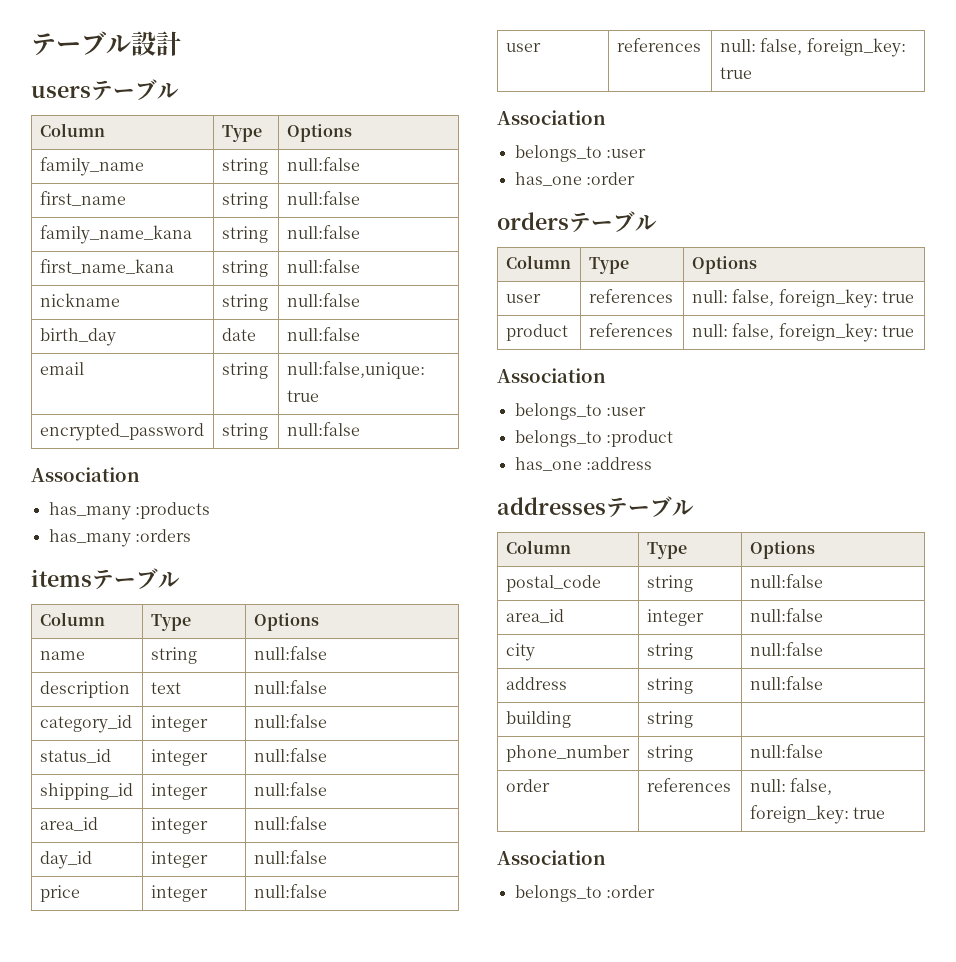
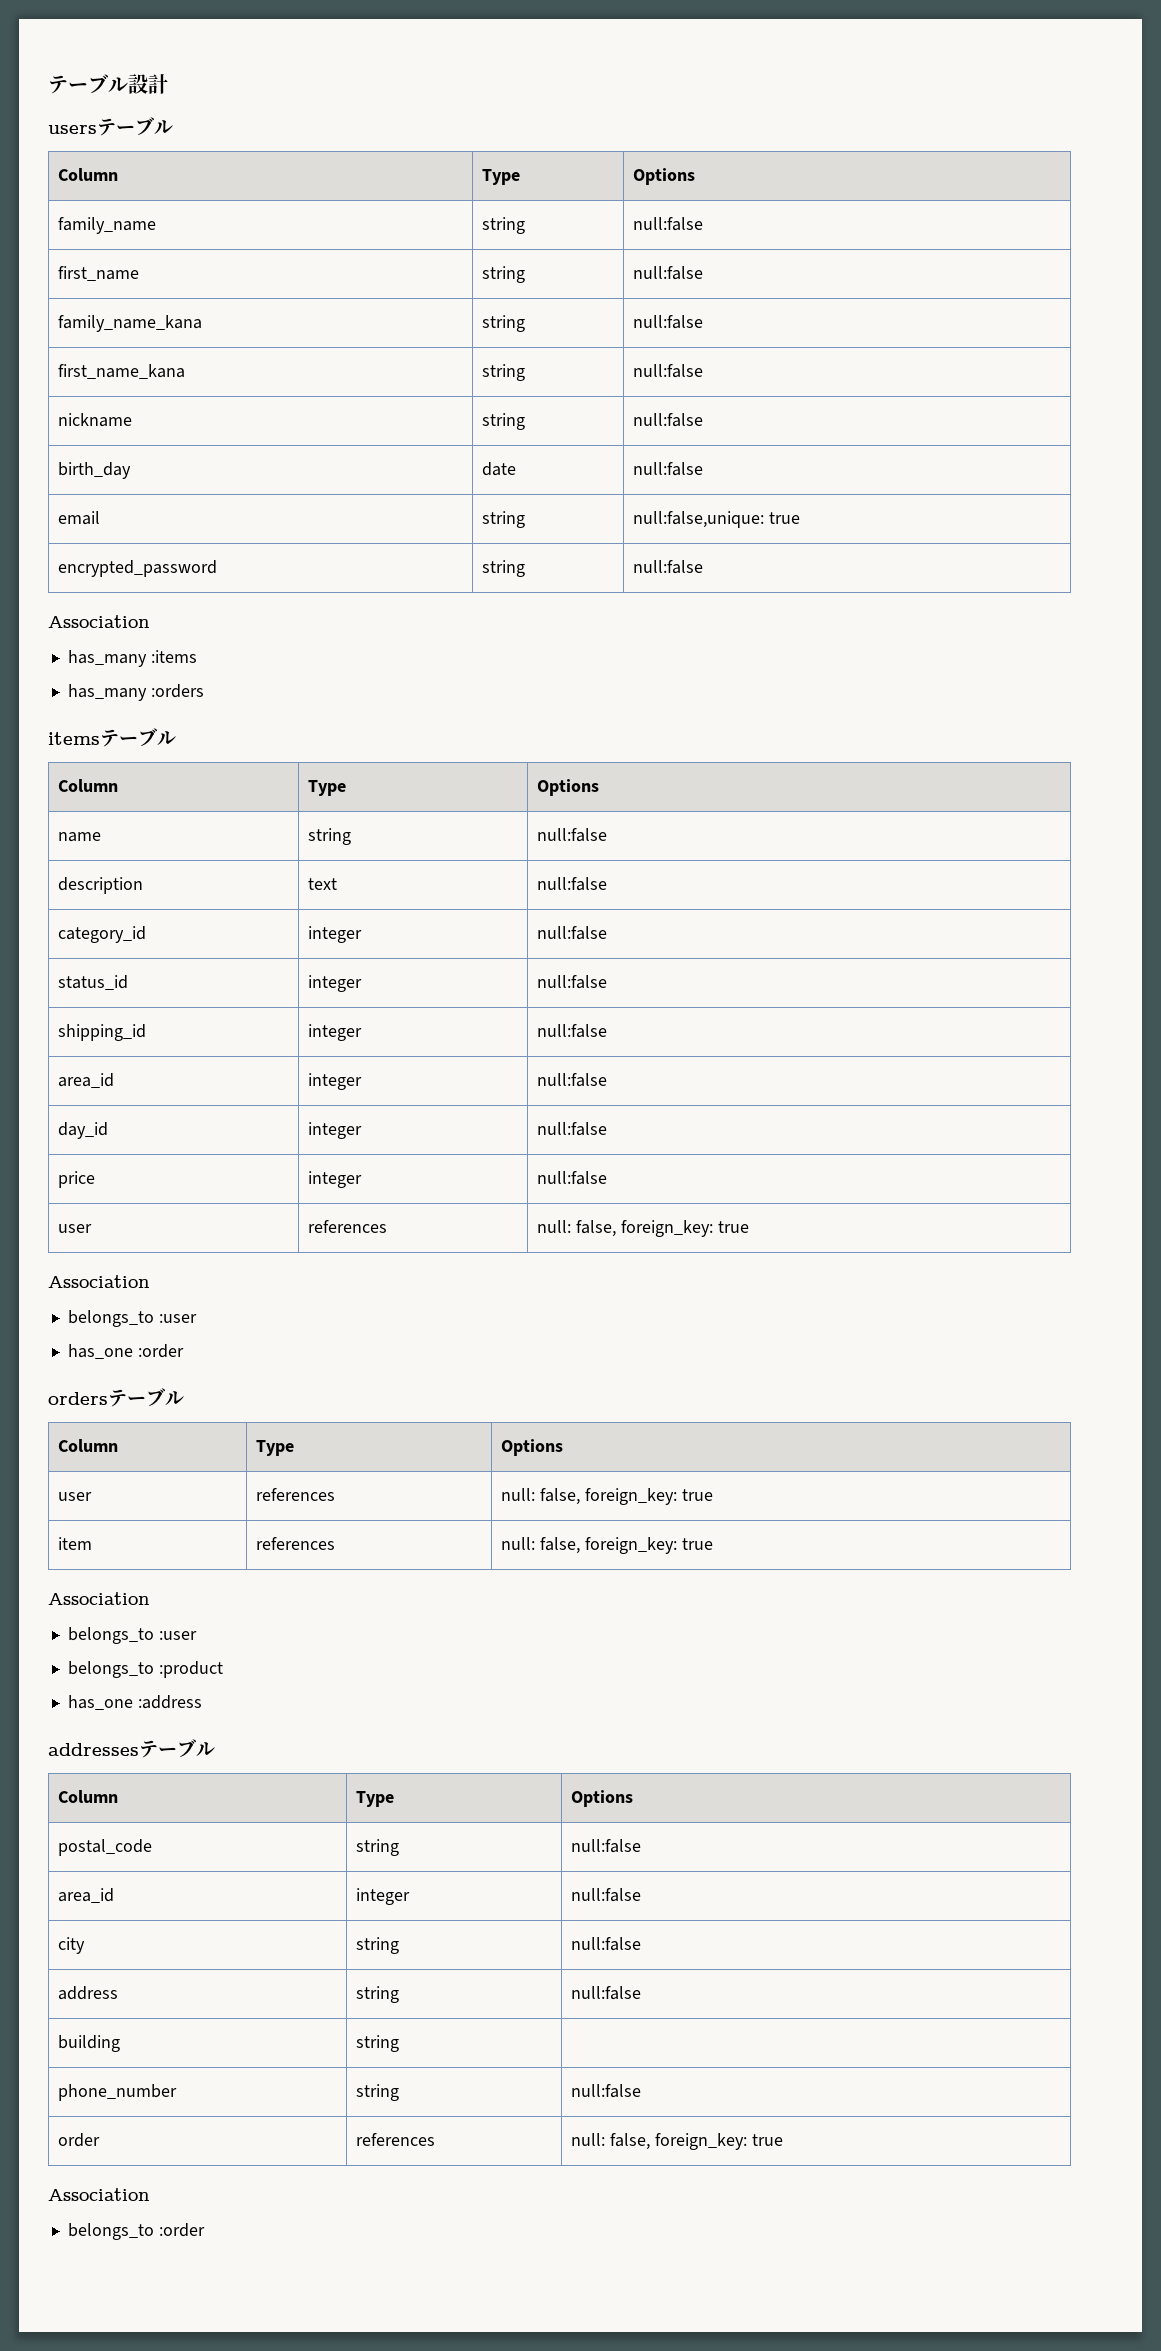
- has_many :products
+ has_many :items
- product | references | null: false, foreign_key: true
+ item | references | null: false, foreign_key: true

